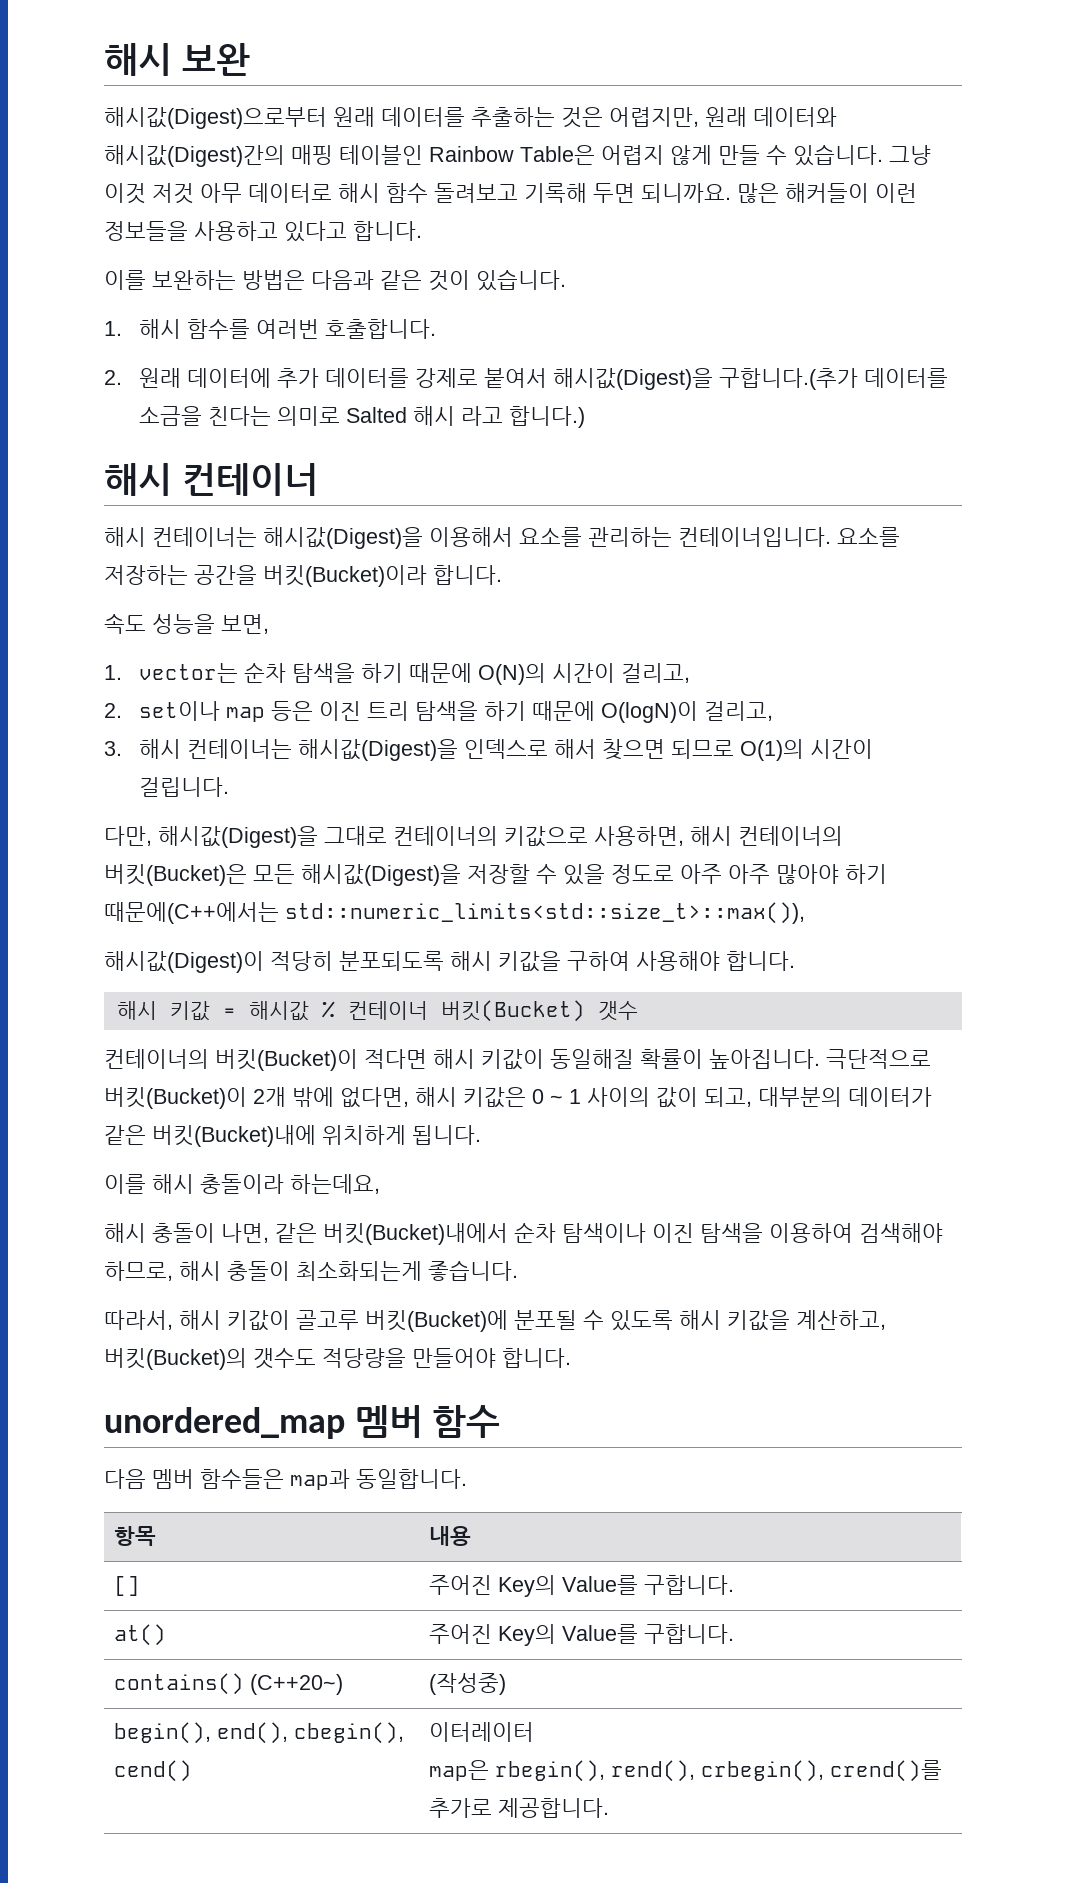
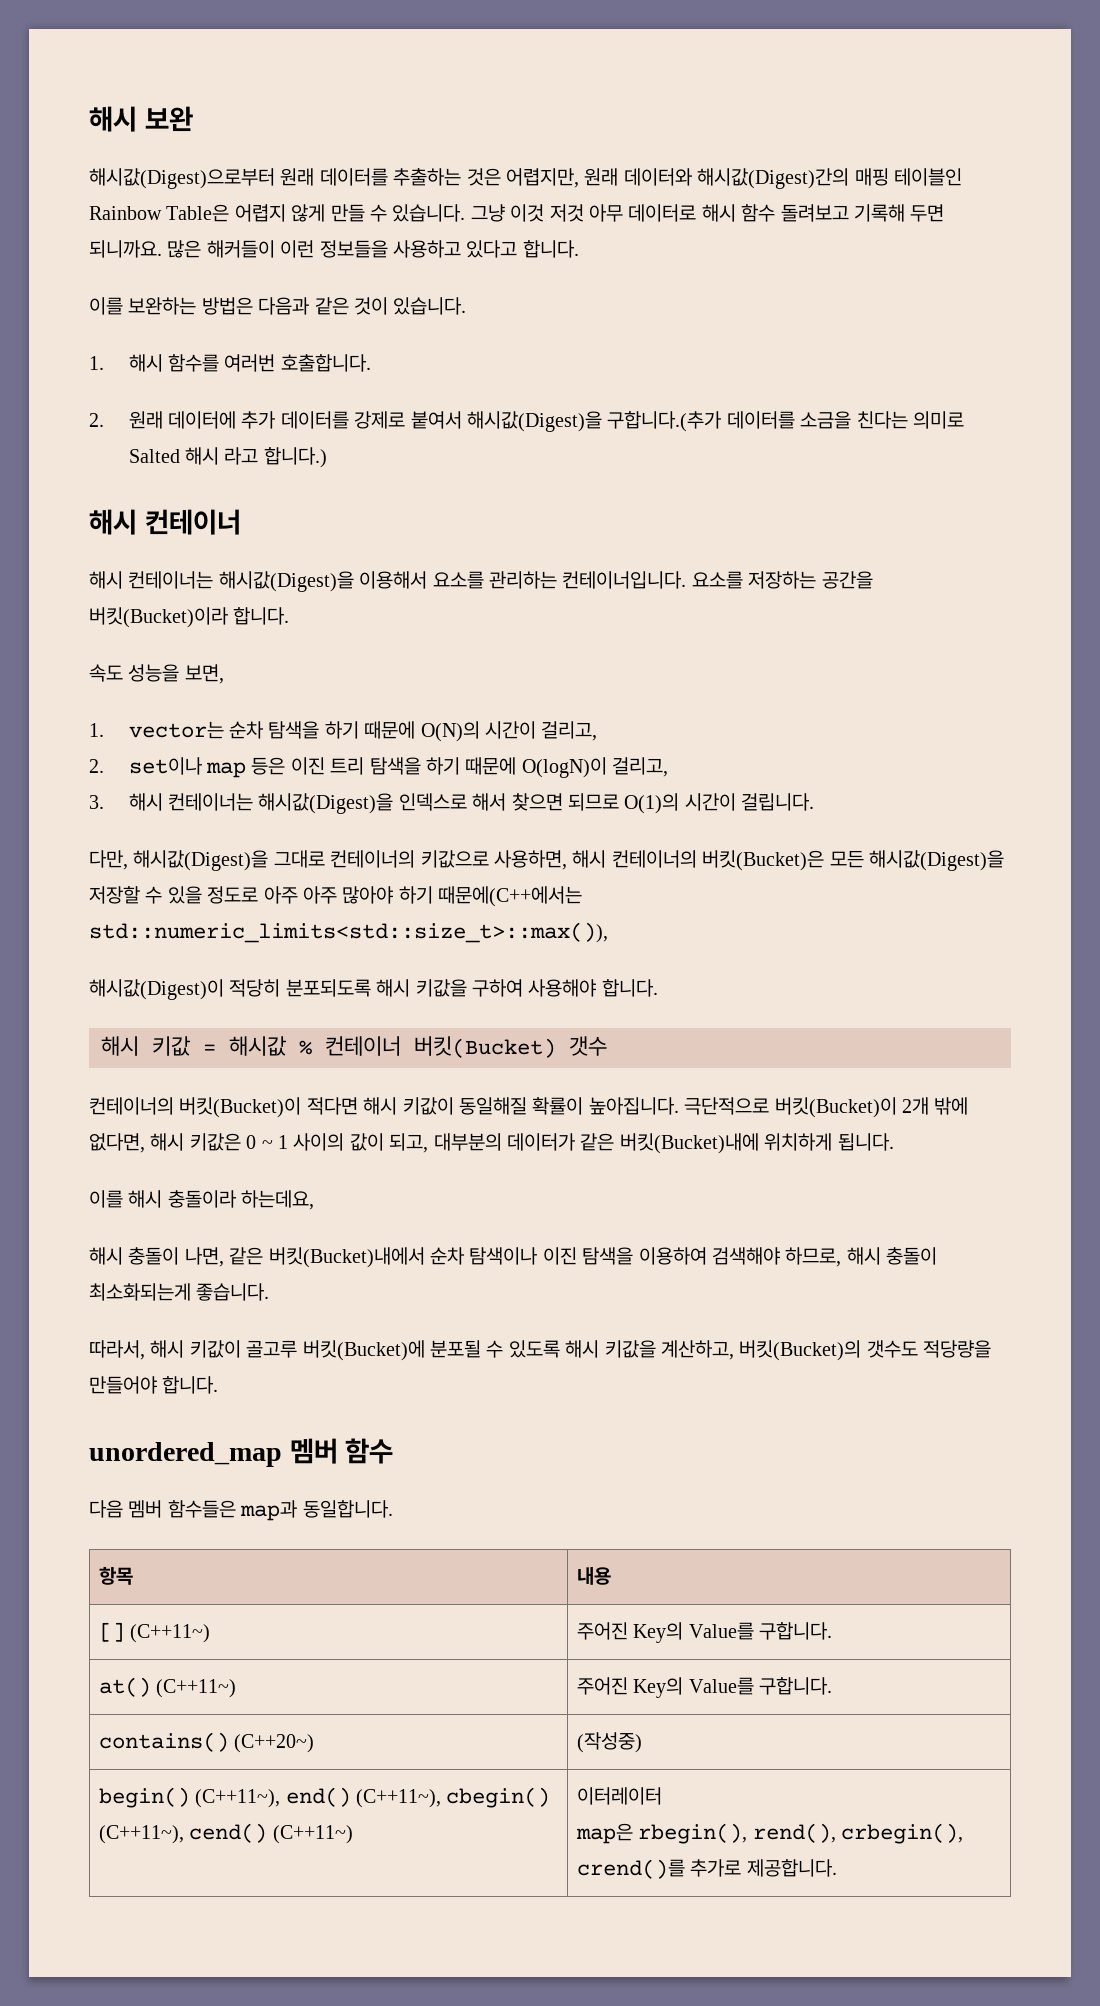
- [] | 주어진 Key의 Value를 구합니다.
+ [] (C++11~) | 주어진 Key의 Value를 구합니다.
- at() | 주어진 Key의 Value를 구합니다.
+ at() (C++11~) | 주어진 Key의 Value를 구합니다.
- begin(), end(), cbegin(), cend() | 이터레이터
+ begin() (C++11~), end() (C++11~), cbegin() (C++11~), cend() (C++11~) | 이터레이터

